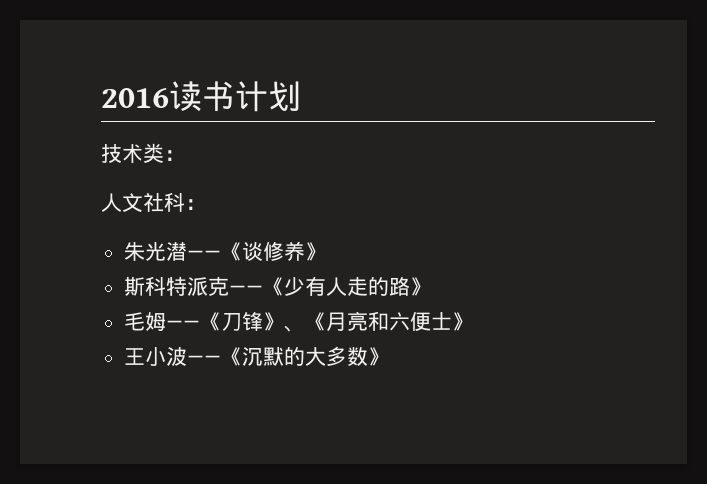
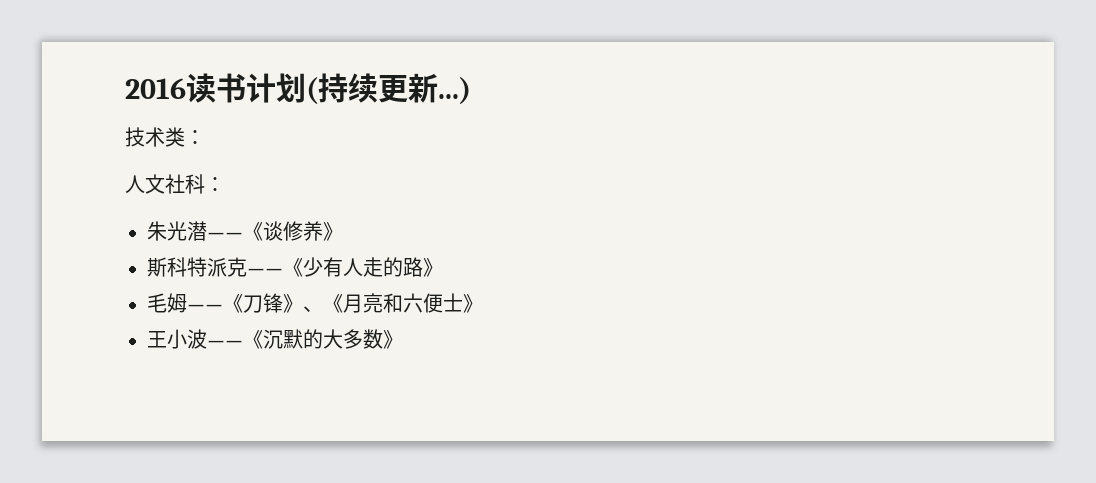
- 2016读书计划
+ 2016读书计划(持续更新...)

